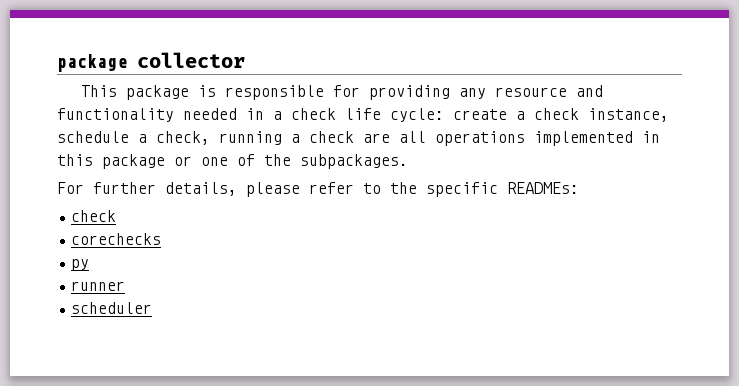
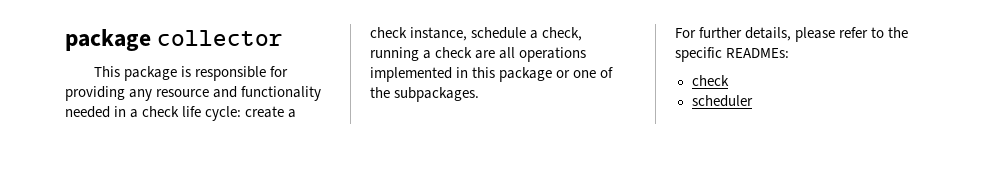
- corechecks
- py
- runner

